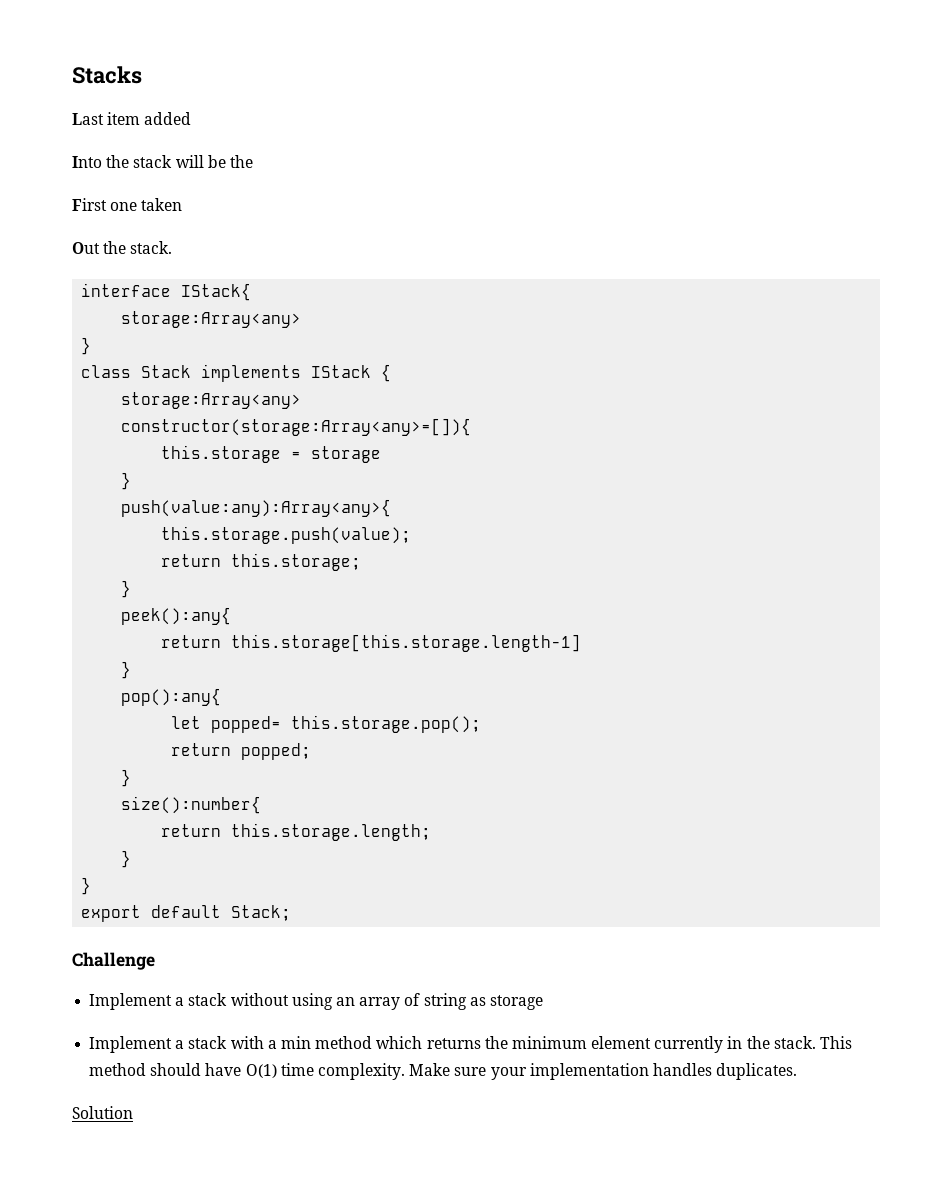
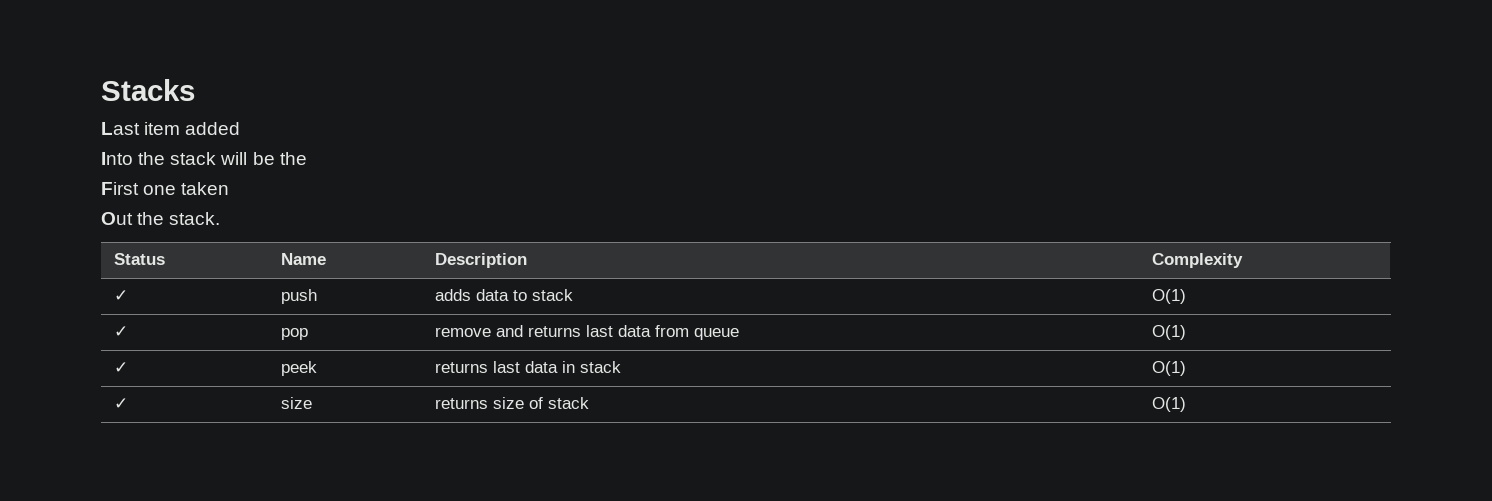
- interface IStack{
- storage:Array<any>
- }
- class Stack implements IStack {
- storage:Array<any>
- constructor(storage:Array<any>=[]){
- this.storage = storage
- }
- push(value:any):Array<any>{
- this.storage.push(value);
- return this.storage;
- }
- peek():any{
- return this.storage[this.storage.length-1]
- }
- pop():any{
- let popped= this.storage.pop();
- return popped;
- }
- size():number{
- return this.storage.length;
- }
- }
- export default Stack;
- Challenge
- Implement a stack without using an array of string as storage
- Implement a stack with a min method which returns the minimum element currently in the stack. This method should have O(1) time complexity. Make sure your implementation handles duplicates.
- Solution
+ Status | Name | Description | Complexity
+ ✓ | push | adds data to stack | O(1)
+ ✓ | pop | remove and returns last data from queue | O(1)
+ ✓ | peek | returns last data in stack | O(1)
+ ✓ | size | returns size of stack | O(1)

